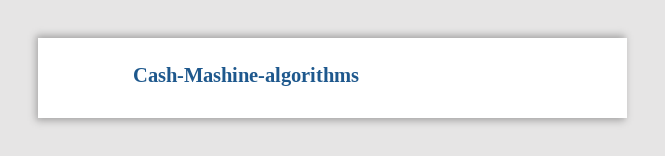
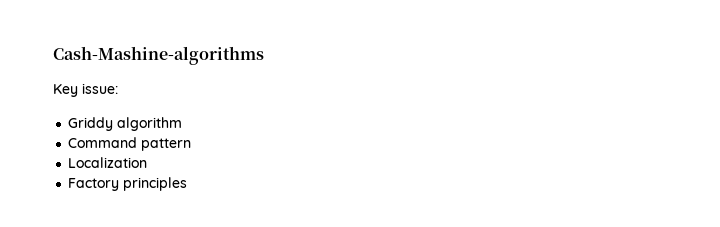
+ Key issue:
+ Griddy algorithm
+ Command pattern
+ Localization
+ Factory principles

